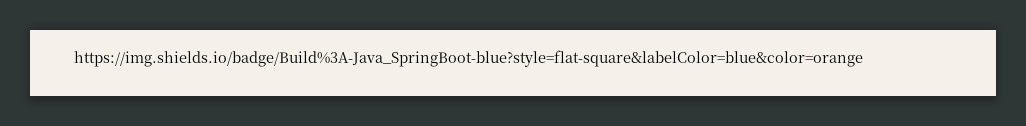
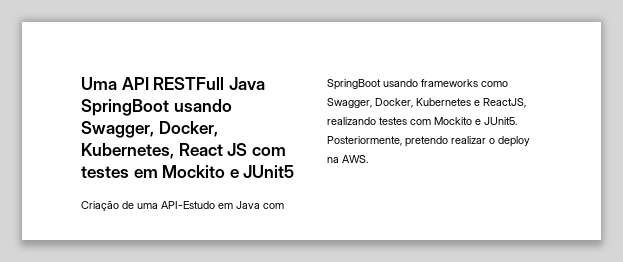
- https://img.shields.io/badge/Build%3A-Java_SpringBoot-blue?style=flat-square&labelColor=blue&color=orange
+ Uma API RESTFull Java SpringBoot usando Swagger, Docker, Kubernetes, React JS com testes em Mockito e JUnit5
+ Criação de uma API-Estudo em Java com SpringBoot usando frameworks como Swagger, Docker, Kubernetes e ReactJS, realizando testes com Mockito e JUnit5. Posteriormente, pretendo realizar o deploy na AWS.

